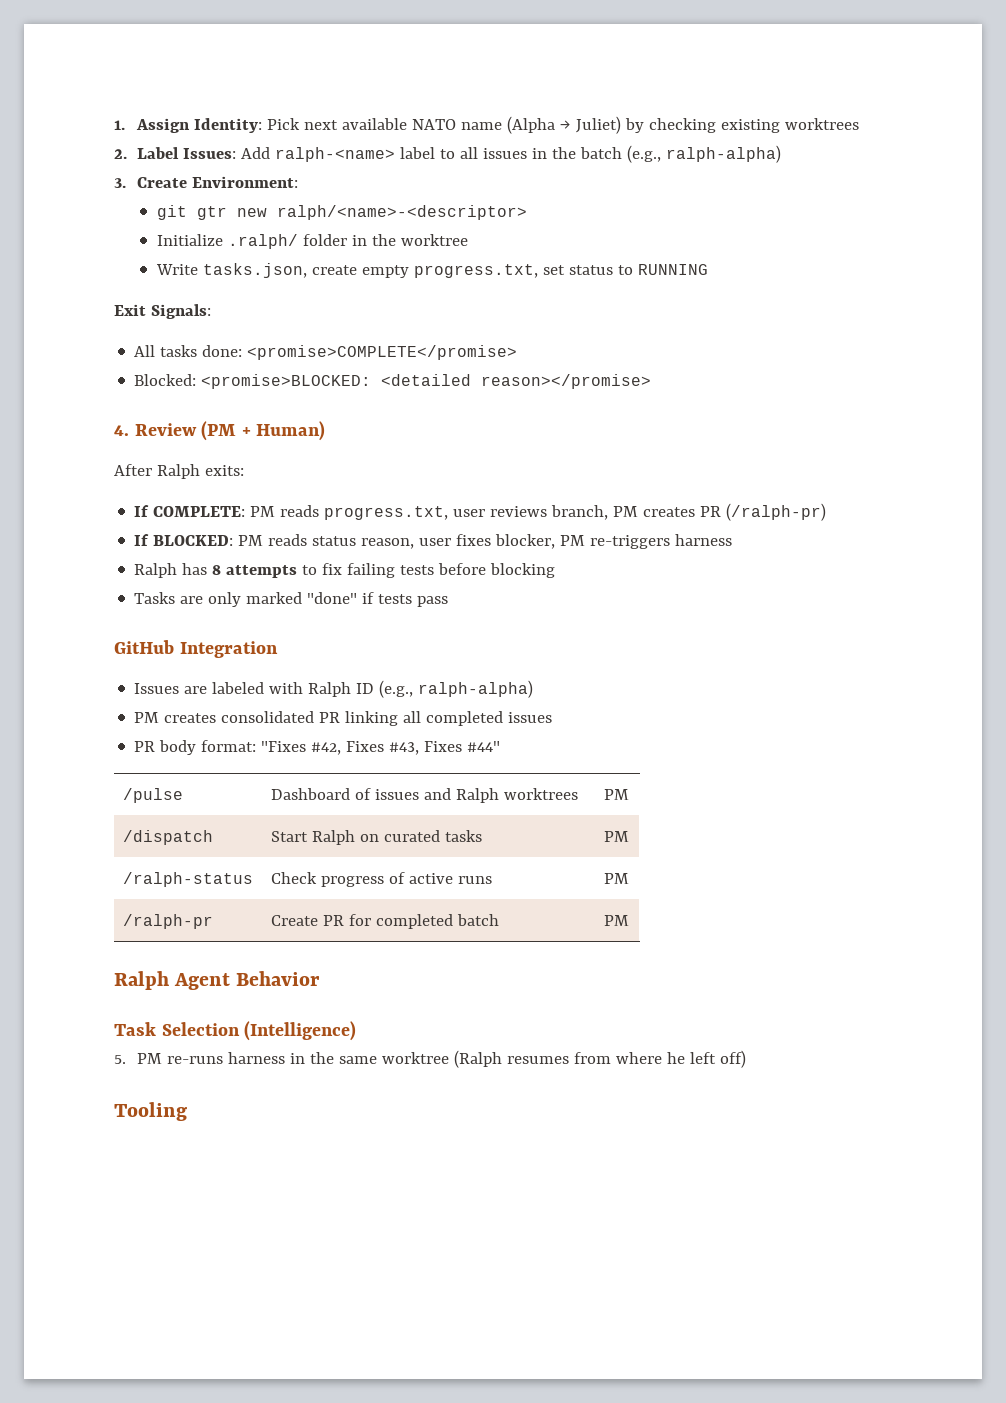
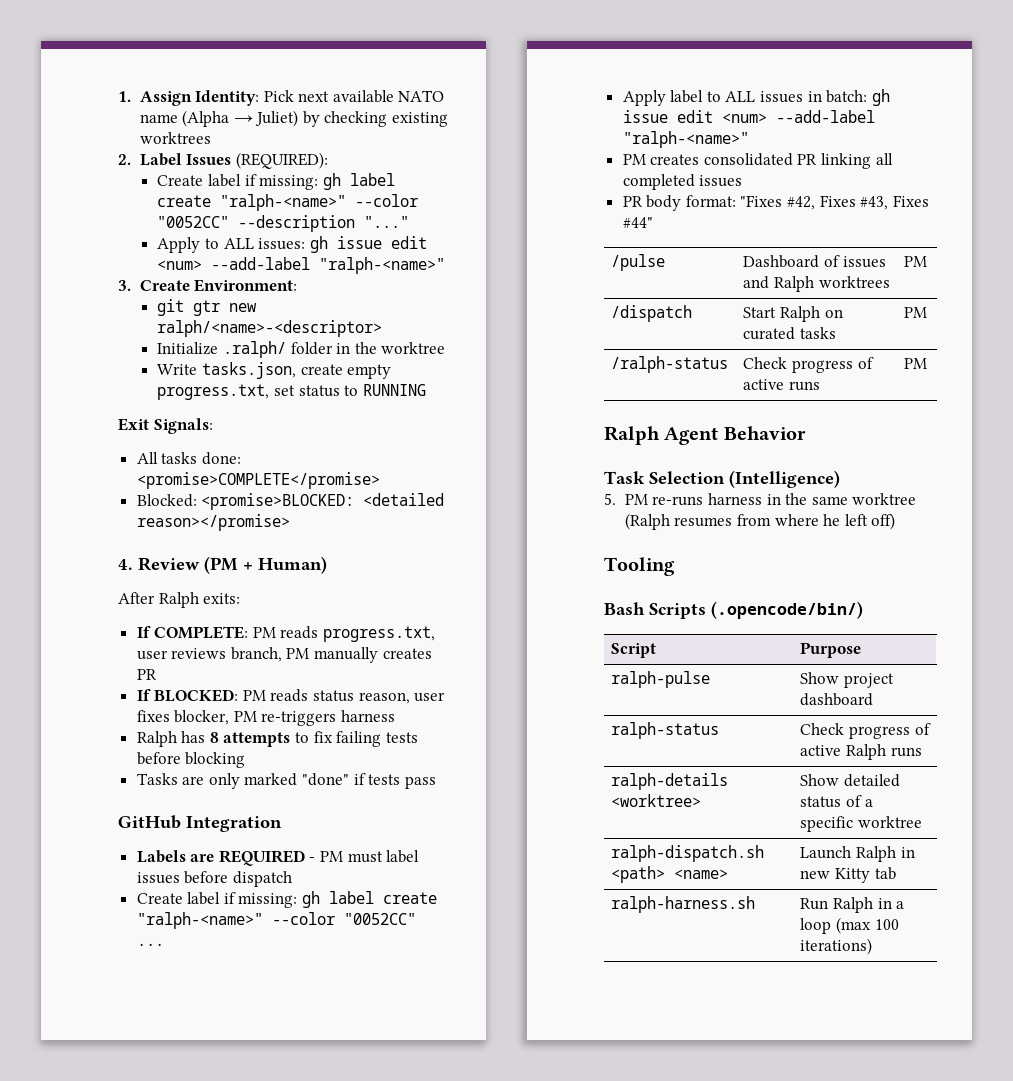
- 2. Label Issues: Add ralph-<name> label to all issues in the batch (e.g., ralph-alpha)
+ 2. Label Issues (REQUIRED):
+ Create label if missing: gh label create "ralph-<name>" --color "0052CC" --description "..."
+ Apply to ALL issues: gh issue edit <num> --add-label "ralph-<name>"
- If COMPLETE: PM reads progress.txt, user reviews branch, PM creates PR (/ralph-pr)
+ If COMPLETE: PM reads progress.txt, user reviews branch, PM manually creates PR
- Issues are labeled with Ralph ID (e.g., ralph-alpha)
+ Labels are REQUIRED - PM must label issues before dispatch
+ Create label if missing: gh label create "ralph-<name>" --color "0052CC" ...
+ Apply label to ALL issues in batch: gh issue edit <num> --add-label "ralph-<name>"
- /ralph-pr | Create PR for completed batch | PM
+ Bash Scripts (.opencode/bin/)
+ Script | Purpose
+ ralph-pulse | Show project dashboard
+ ralph-status | Check progress of active Ralph runs
+ ralph-details <worktree> | Show detailed status of a specific worktree
+ ralph-dispatch.sh <path> <name> | Launch Ralph in new Kitty tab
+ ralph-harness.sh | Run Ralph in a loop (max 100 iterations)

